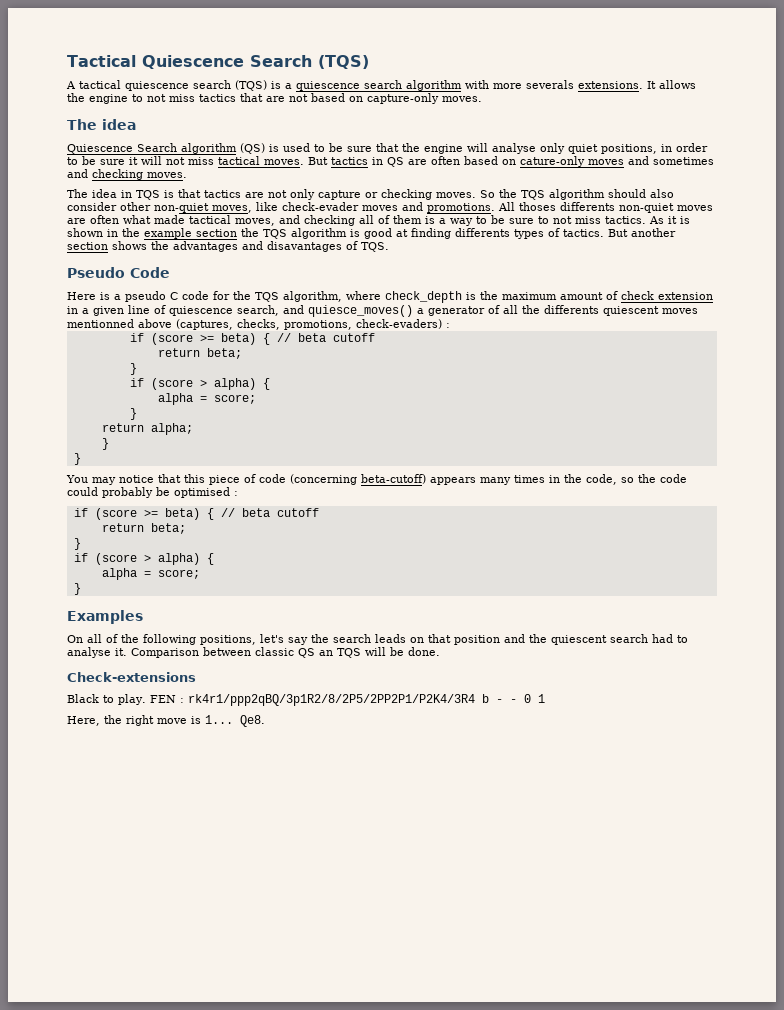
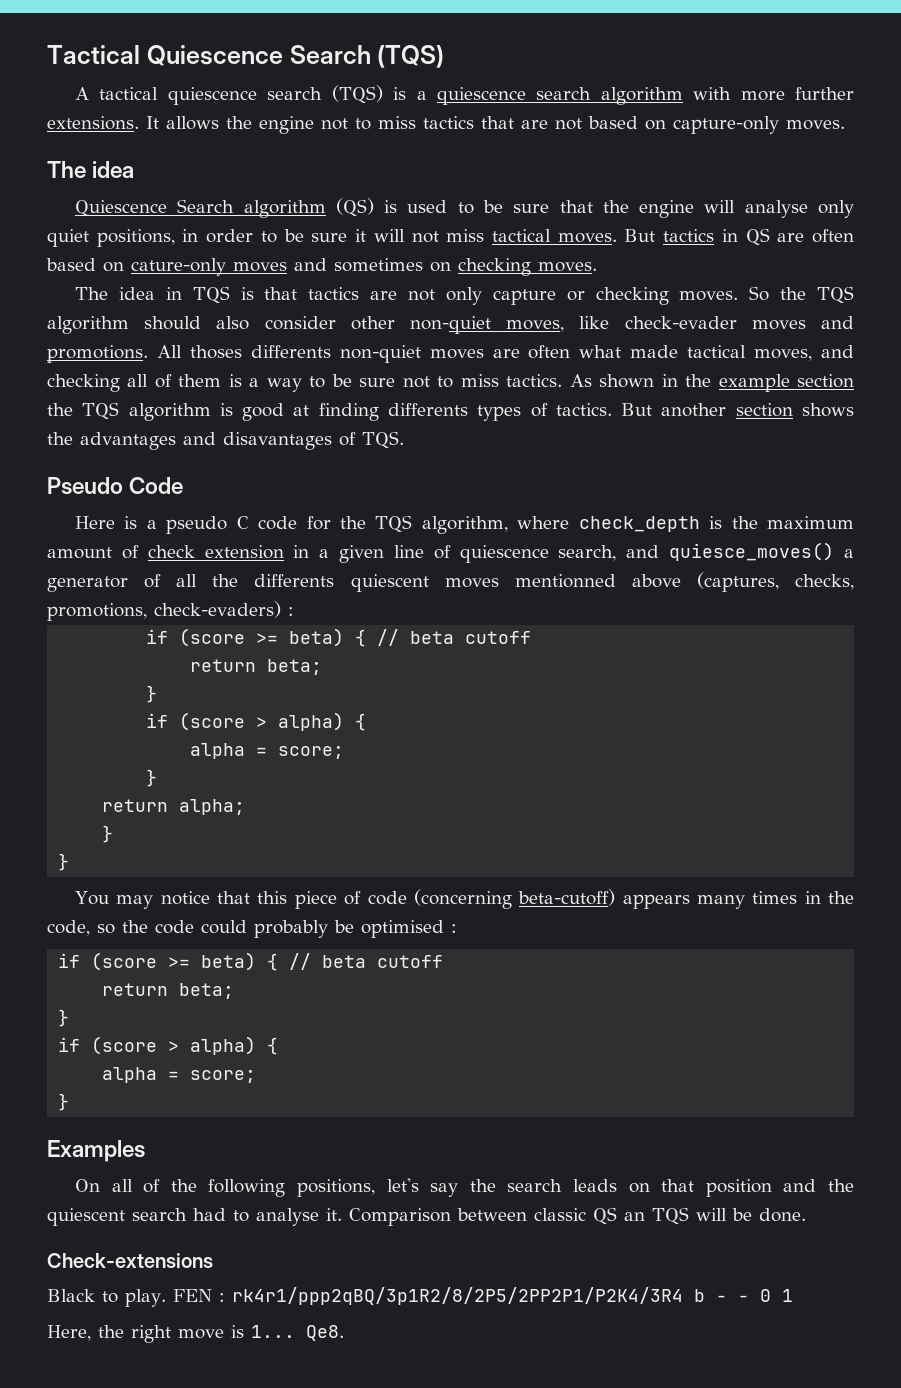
- A tactical quiescence search (TQS) is a quiescence search algorithm with more severals extensions.
+ A tactical quiescence search (TQS) is a quiescence search algorithm with more further extensions.
- It allows the engine to not miss tactics that are not based on capture-only moves.
+ It allows the engine not to miss tactics that are not based on capture-only moves.
- But tactics in QS are often based on cature-only moves and sometimes and checking moves.
+ But tactics in QS are often based on cature-only moves and sometimes on checking moves.
- All thoses differents non-quiet moves are often what made tactical moves, and checking all of them is a way to be sure to not miss tactics.
+ All thoses differents non-quiet moves are often what made tactical moves, and checking all of them is a way to be sure not to miss tactics.
- As it is shown in the example section the TQS algorithm is good at finding differents types of tactics.
+ As shown in the example section the TQS algorithm is good at finding differents types of tactics.

